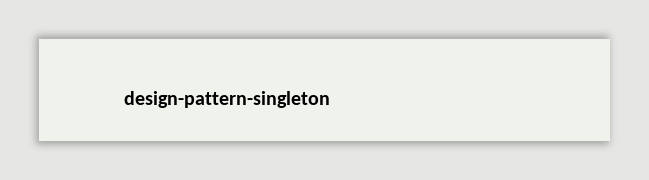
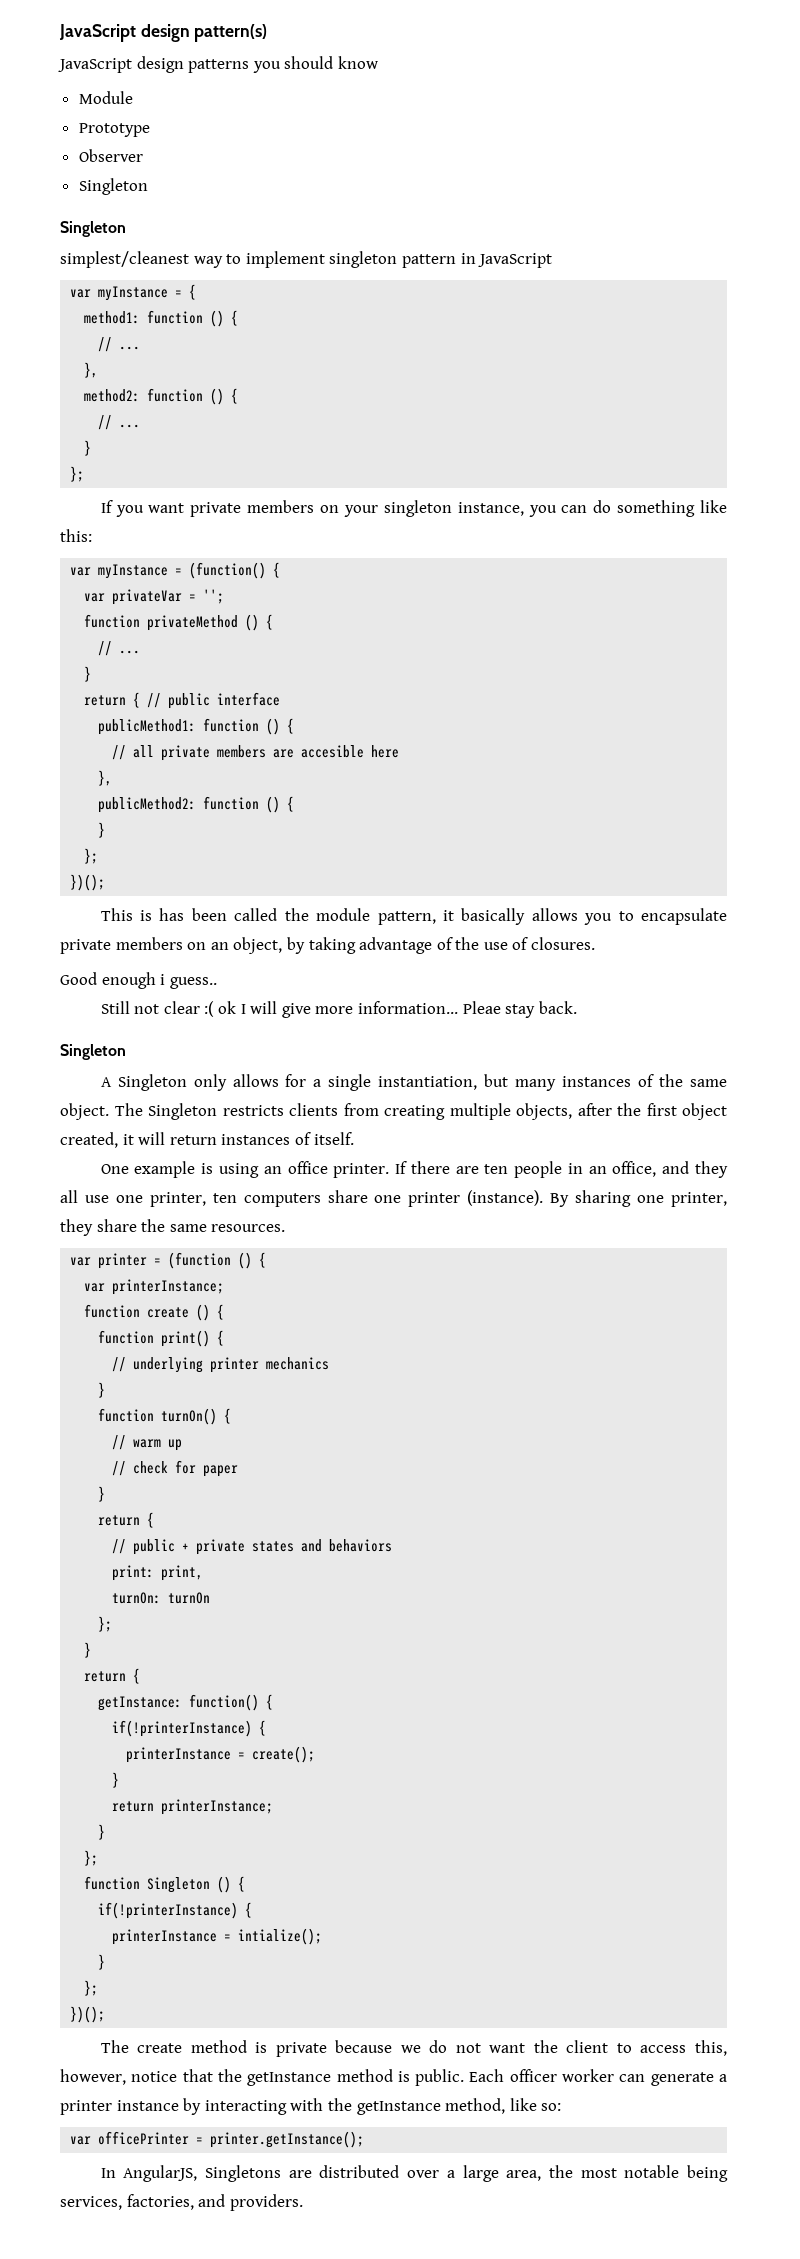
- design-pattern-singleton
+ JavaScript design pattern(s)
+ JavaScript design patterns you should know
+ Module
+ Prototype
+ Observer
+ Singleton
+ Singleton
+ simplest/cleanest way to implement singleton pattern in JavaScript
+ var myInstance = {
+ method1: function () {
+ // ...
+ },
+ method2: function () {
+ // ...
+ }
+ };
+ If you want private members on your singleton instance, you can do something like this:
+ var myInstance = (function() {
+ var privateVar = '';
+ function privateMethod () {
+ // ...
+ }
+ return { // public interface
+ publicMethod1: function () {
+ // all private members are accesible here
+ },
+ publicMethod2: function () {
+ }
+ };
+ })();
+ This is has been called the module pattern, it basically allows you to encapsulate private members on an object, by taking advantage of the use of closures.
+ Good enough i guess..
+ Still not clear :( ok I will give more information... Pleae stay back.
+ Singleton
+ A Singleton only allows for a single instantiation, but many instances of the same object. The Singleton restricts clients from creating multiple objects, after the first object created, it will return instances of itself.
+ One example is using an office printer. If there are ten people in an office, and they all use one printer, ten computers share one printer (instance). By sharing one printer, they share the same resources.
+ var printer = (function () {
+ var printerInstance;
+ function create () {
+ function print() {
+ // underlying printer mechanics
+ }
+ function turnOn() {
+ // warm up
+ // check for paper
+ }
+ return {
+ // public + private states and behaviors
+ print: print,
+ turnOn: turnOn
+ };
+ }
+ return {
+ getInstance: function() {
+ if(!printerInstance) {
+ printerInstance = create();
+ }
+ return printerInstance;
+ }
+ };
+ function Singleton () {
+ if(!printerInstance) {
+ printerInstance = intialize();
+ }
+ };
+ })();
+ The create method is private because we do not want the client to access this, however, notice that the getInstance method is public. Each officer worker can generate a printer instance by interacting with the getInstance method, like so:
+ var officePrinter = printer.getInstance();
+ In AngularJS, Singletons are distributed over a large area, the most notable being services, factories, and providers.

